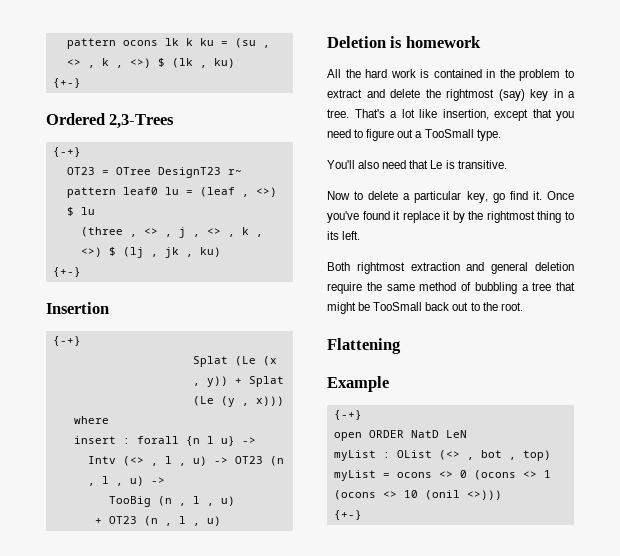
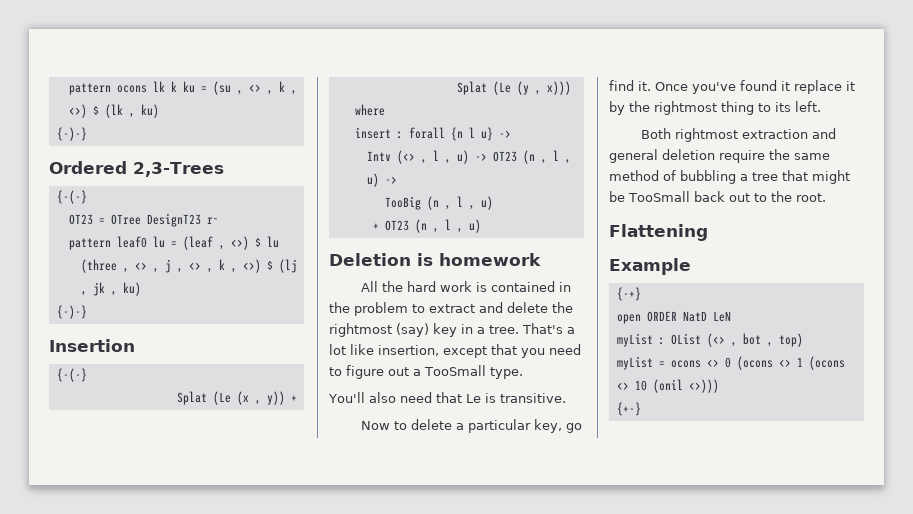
  pattern ocons lk k ku = (su , <> , k , <>) $ (lk , ku)
- {+-}
+ {-)-}
  Ordered 2,3-Trees
- {-+}
+ {-(-}
  (three , <> , j , <> , k , <>) $ (lj , jk , ku)
- {+-}
+ {-)-}
  Insertion
- {-+}
+ {-(-}

